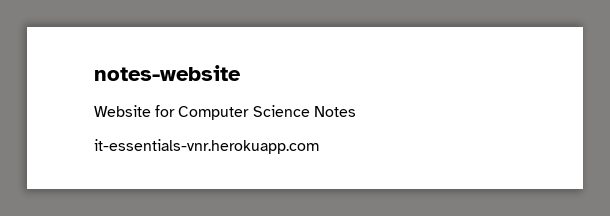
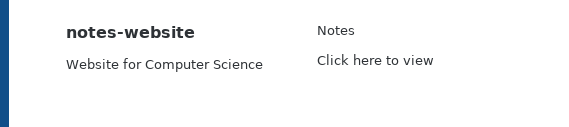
- it-essentials-vnr.herokuapp.com
+ Click here to view

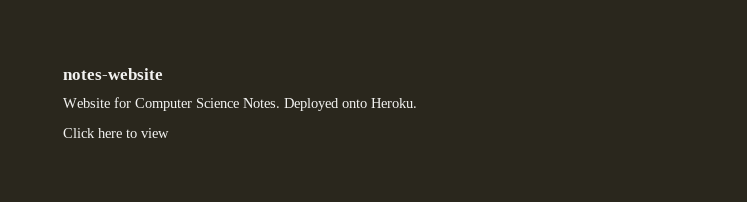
- Website for Computer Science Notes
+ Website for Computer Science Notes. Deployed onto Heroku.

